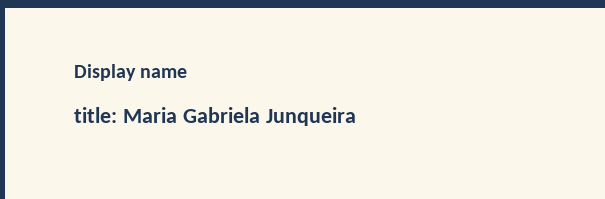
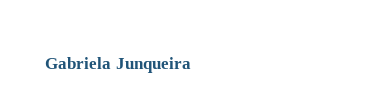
- Display name
- title: Maria Gabriela Junqueira
+ Gabriela Junqueira

